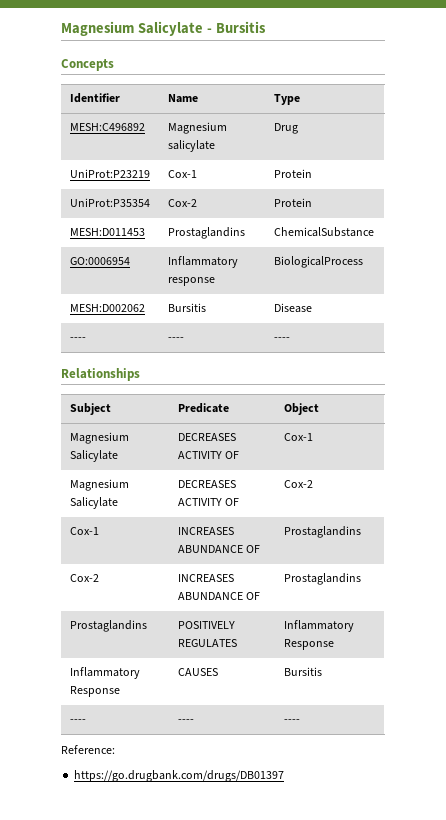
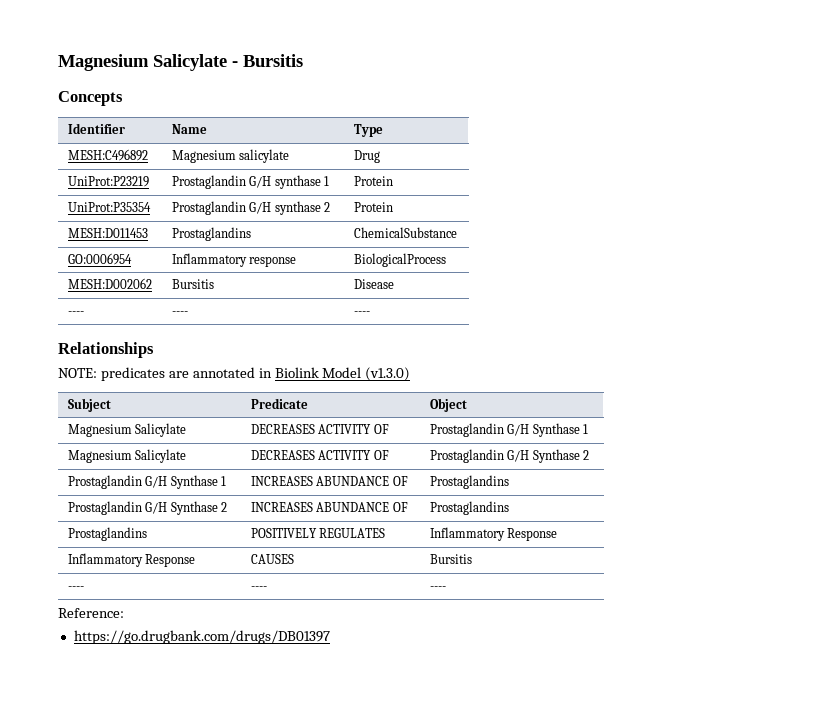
- UniProt:P23219 | Cox-1 | Protein
- UniProt:P35354 | Cox-2 | Protein
+ UniProt:P23219 | Prostaglandin G/H synthase 1 | Protein
+ UniProt:P35354 | Prostaglandin G/H synthase 2 | Protein
+ NOTE: predicates are annotated in Biolink Model (v1.3.0)
- Magnesium Salicylate | DECREASES ACTIVITY OF | Cox-1
- Magnesium Salicylate | DECREASES ACTIVITY OF | Cox-2
- Cox-1 | INCREASES ABUNDANCE OF | Prostaglandins
- Cox-2 | INCREASES ABUNDANCE OF | Prostaglandins
+ Magnesium Salicylate | DECREASES ACTIVITY OF | Prostaglandin G/H Synthase 1
+ Magnesium Salicylate | DECREASES ACTIVITY OF | Prostaglandin G/H Synthase 2
+ Prostaglandin G/H Synthase 1 | INCREASES ABUNDANCE OF | Prostaglandins
+ Prostaglandin G/H Synthase 2 | INCREASES ABUNDANCE OF | Prostaglandins

